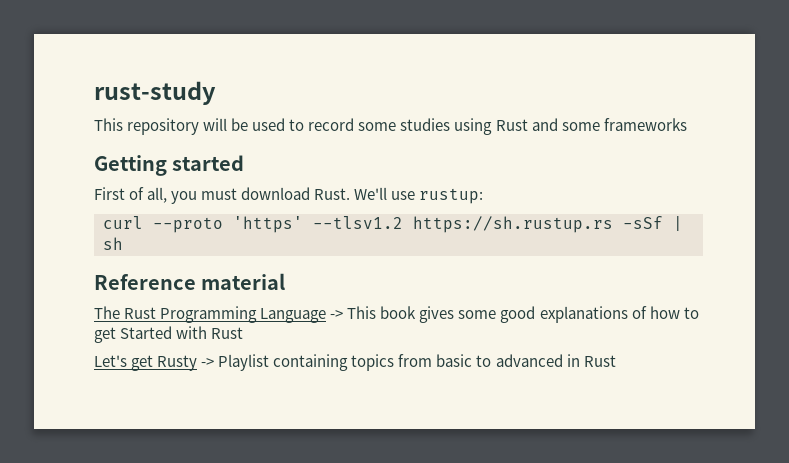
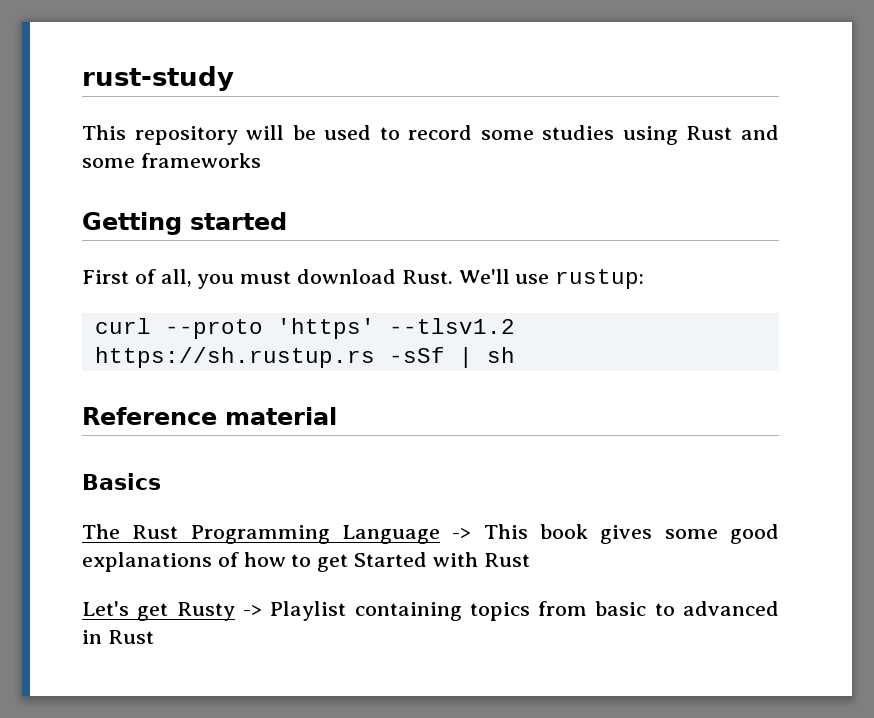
+ Basics

